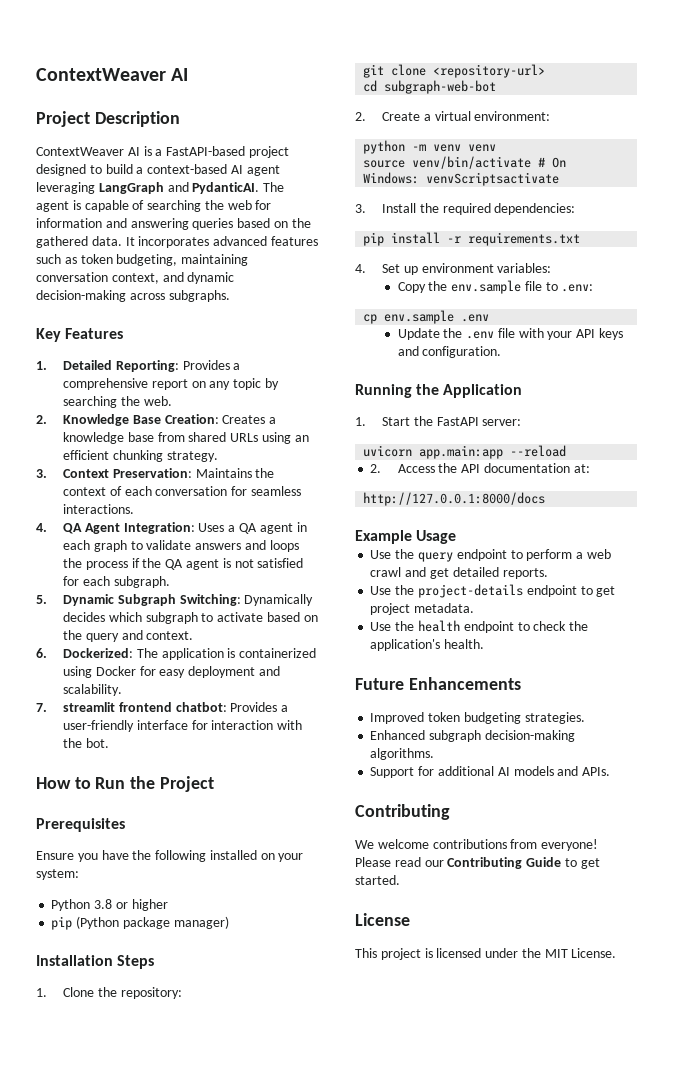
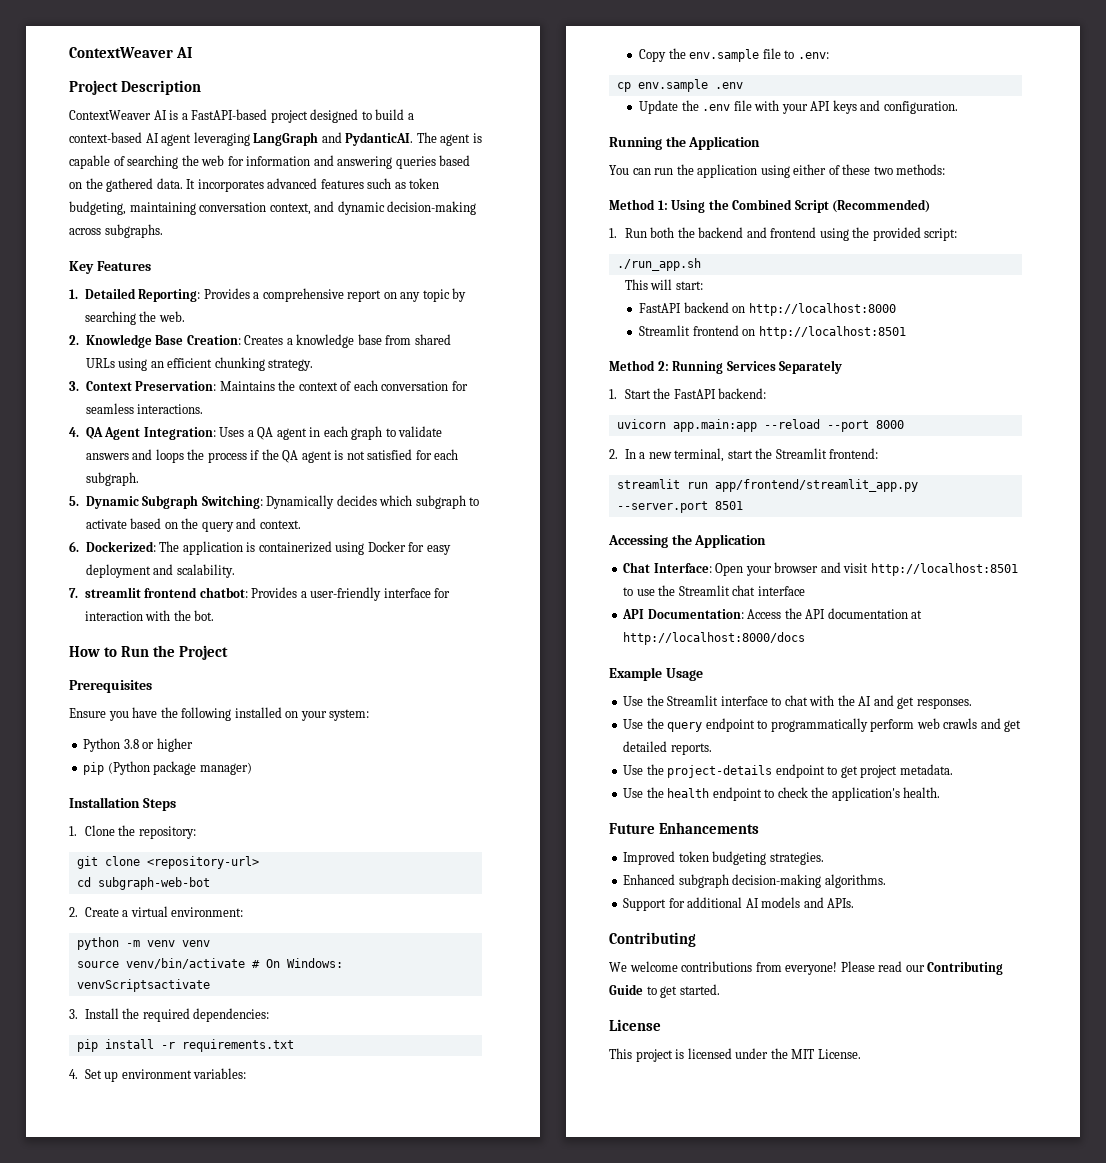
+ You can run the application using either of these two methods:
+ Method 1: Using the Combined Script (Recommended)
+ 1. Run both the backend and frontend using the provided script:
+ ./run_app.sh
+ This will start:
+ FastAPI backend on http://localhost:8000
+ Streamlit frontend on http://localhost:8501
+ Method 2: Running Services Separately
- 1. Start the FastAPI server:
+ 1. Start the FastAPI backend:
- uvicorn app.main:app --reload
- 2. Access the API documentation at:
- http://127.0.0.1:8000/docs
+ uvicorn app.main:app --reload --port 8000
+ 2. In a new terminal, start the Streamlit frontend:
+ streamlit run app/frontend/streamlit_app.py --server.port 8501
+ Accessing the Application
+ Chat Interface: Open your browser and visit http://localhost:8501 to use the Streamlit chat interface
+ API Documentation: Access the API documentation at http://localhost:8000/docs
+ Use the Streamlit interface to chat with the AI and get responses.
- Use the query endpoint to perform a web crawl and get detailed reports.
+ Use the query endpoint to programmatically perform web crawls and get detailed reports.

